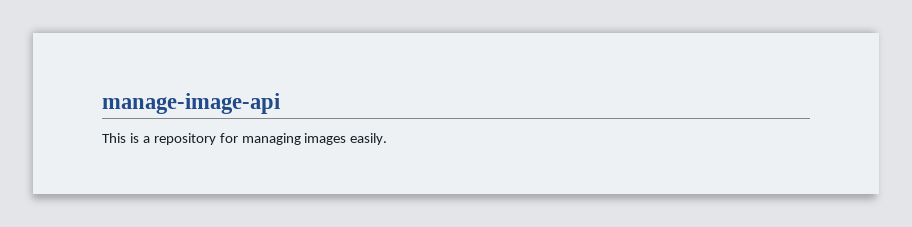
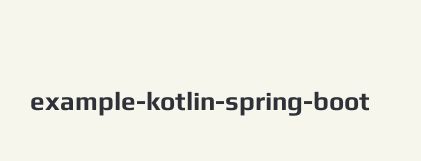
- manage-image-api
- This is a repository for managing images easily.
+ example-kotlin-spring-boot

